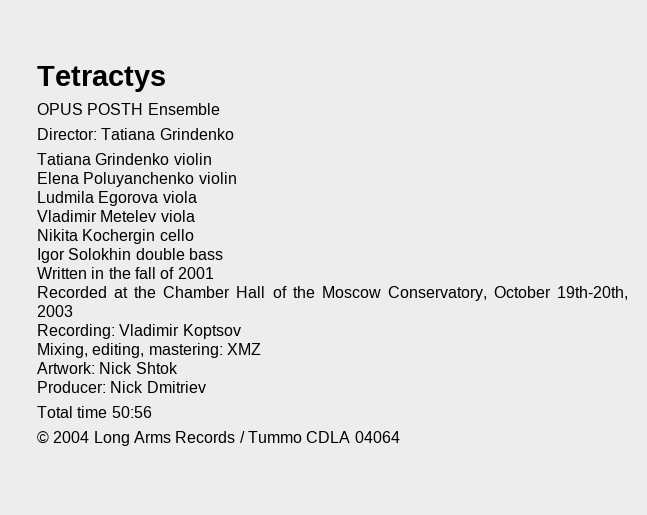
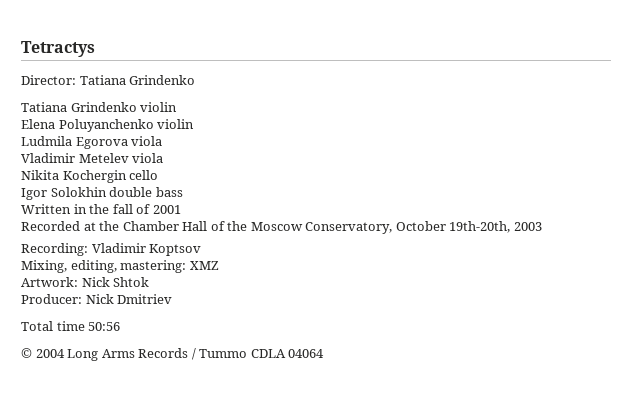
- OPUS POSTH Ensemble

